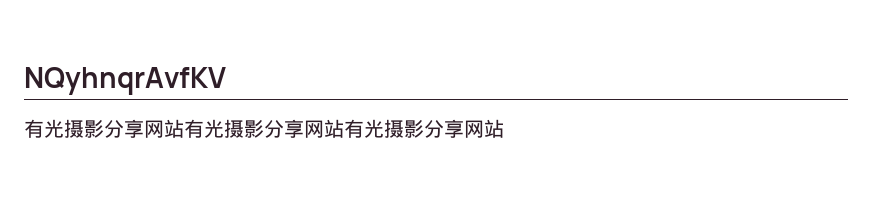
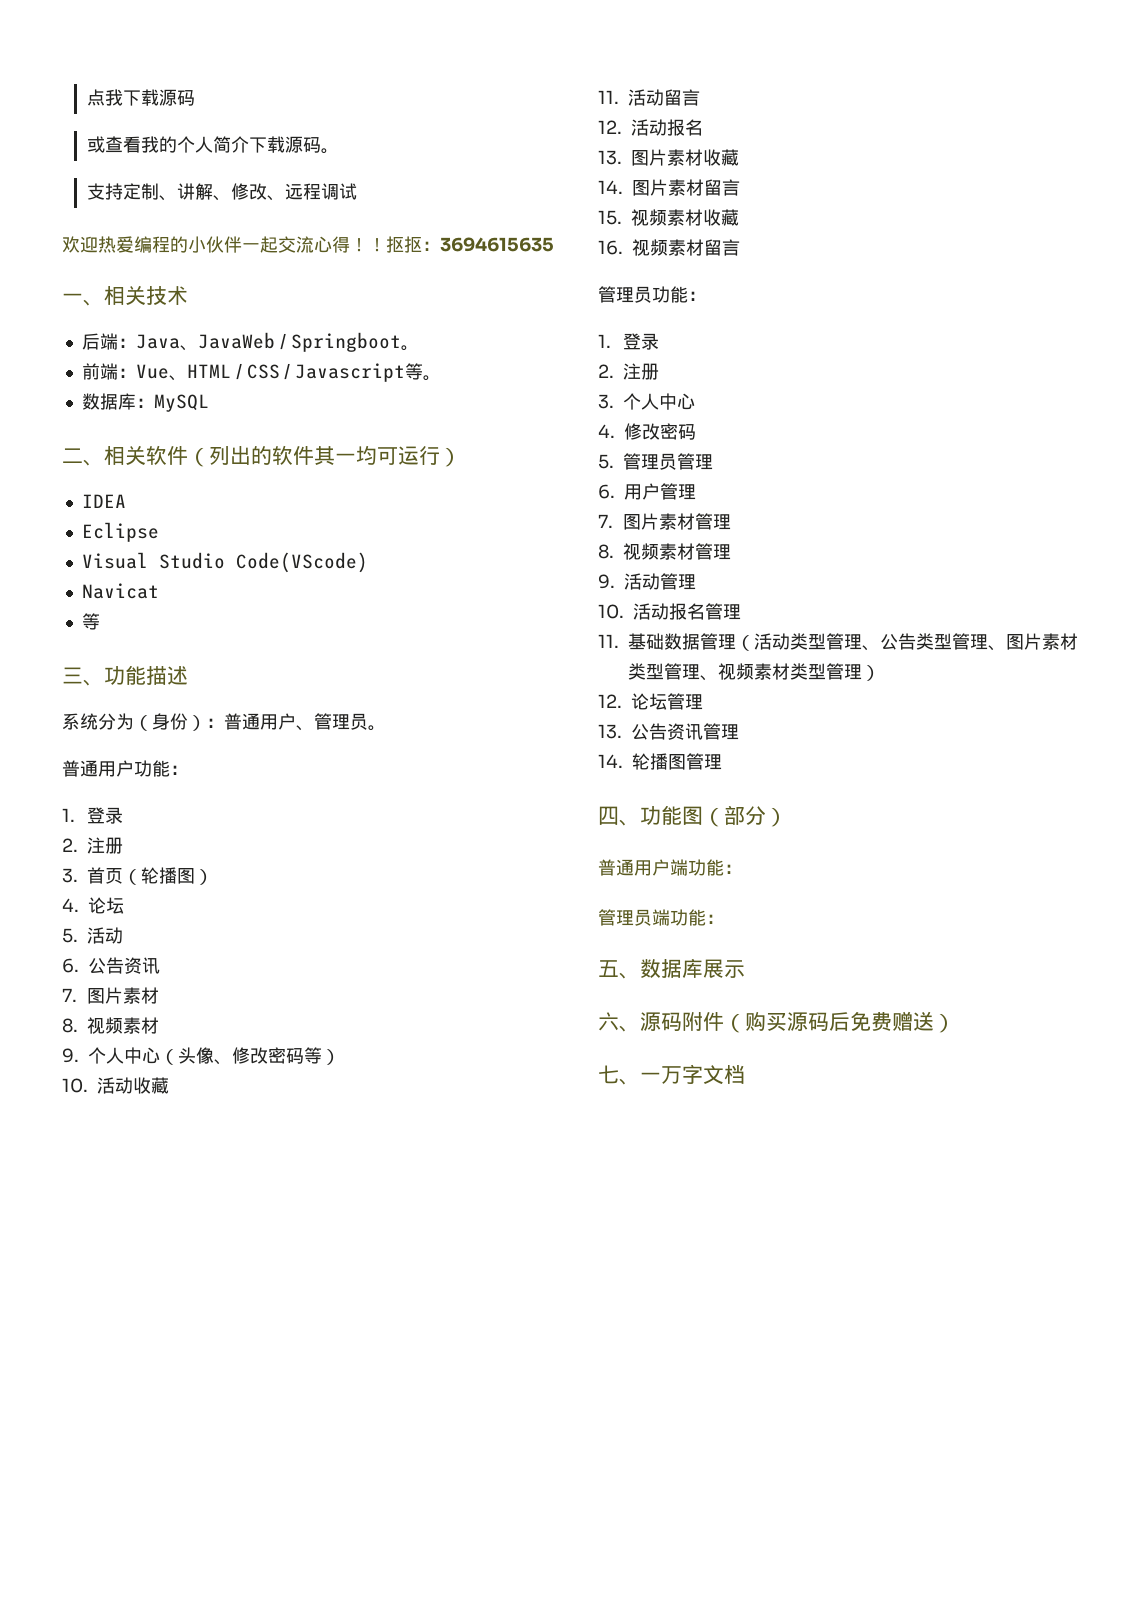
- NQyhnqrAvfKV
- 有光摄影分享网站有光摄影分享网站有光摄影分享网站
+ 点我下载源码
+ 或查看我的个人简介下载源码。
+ 支持定制、讲解、修改、远程调试
+ 欢迎热爱编程的小伙伴一起交流心得！！抠抠：3694615635
+ 一、相关技术
+ 后端：Java、JavaWeb / Springboot。
+ 前端：Vue、HTML / CSS / Javascript等。
+ 数据库：MySQL
+ 二、相关软件（列出的软件其一均可运行）
+ IDEA
+ Eclipse
+ Visual Studio Code(VScode)
+ Navicat
+ 等
+ 三、功能描述
+ 系统分为（身份）：普通用户、管理员。
+ 普通用户功能：
+ 1.登录
+ 2.注册
+ 3.首页（轮播图）
+ 4.论坛
+ 5.活动
+ 6.公告资讯
+ 7.图片素材
+ 8.视频素材
+ 9.个人中心（头像、修改密码等）
+ 10.活动收藏
+ 11.活动留言
+ 12.活动报名
+ 13.图片素材收藏
+ 14.图片素材留言
+ 15.视频素材收藏
+ 16.视频素材留言
+ 管理员功能：
+ 1.登录
+ 2.注册
+ 3.个人中心
+ 4.修改密码
+ 5.管理员管理
+ 6.用户管理
+ 7.图片素材管理
+ 8.视频素材管理
+ 9.活动管理
+ 10.活动报名管理
+ 11.基础数据管理（活动类型管理、公告类型管理、图片素材类型管理、视频素材类型管理）
+ 12.论坛管理
+ 13.公告资讯管理
+ 14.轮播图管理
+ 四、功能图（部分）
+ 普通用户端功能：
+ 管理员端功能：
+ 五、数据库展示
+ 六、源码附件（购买源码后免费赠送）
+ 七、一万字文档

